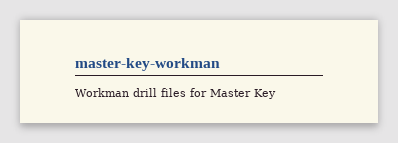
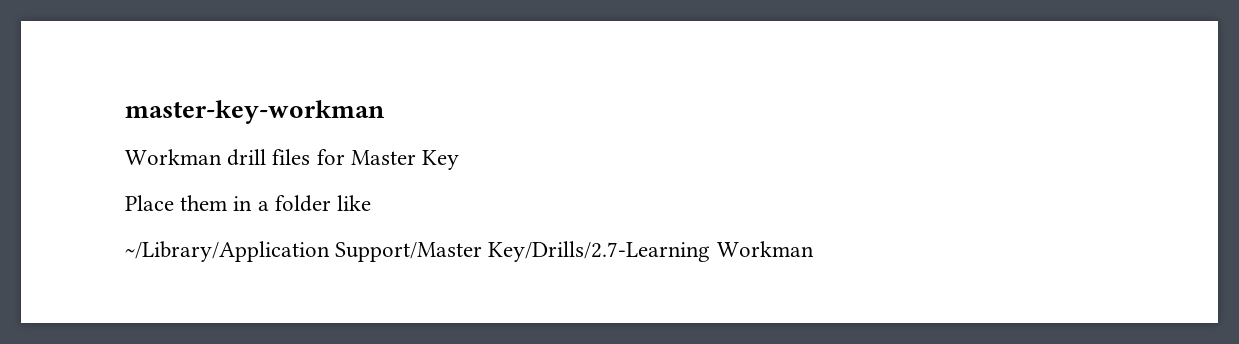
+ Place them in a folder like
+ ~/Library/Application Support/Master Key/Drills/2.7-Learning Workman

